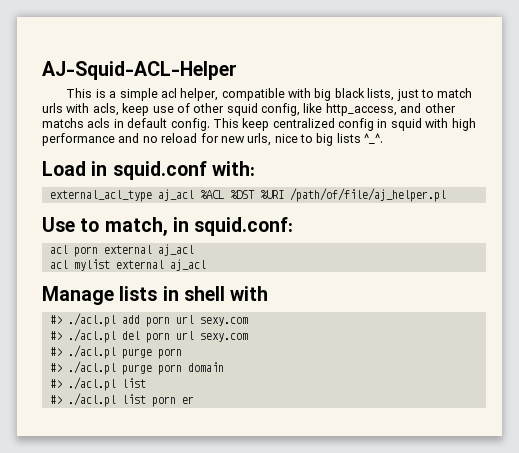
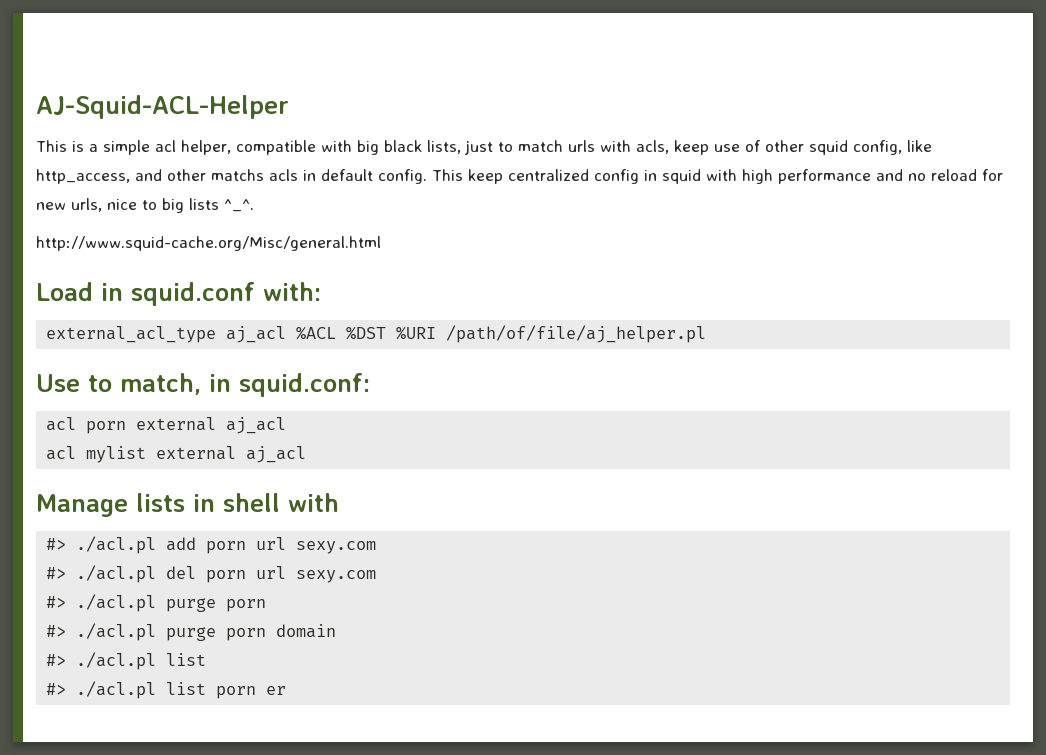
+ http://www.squid-cache.org/Misc/general.html

